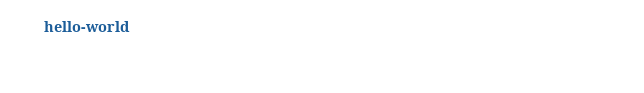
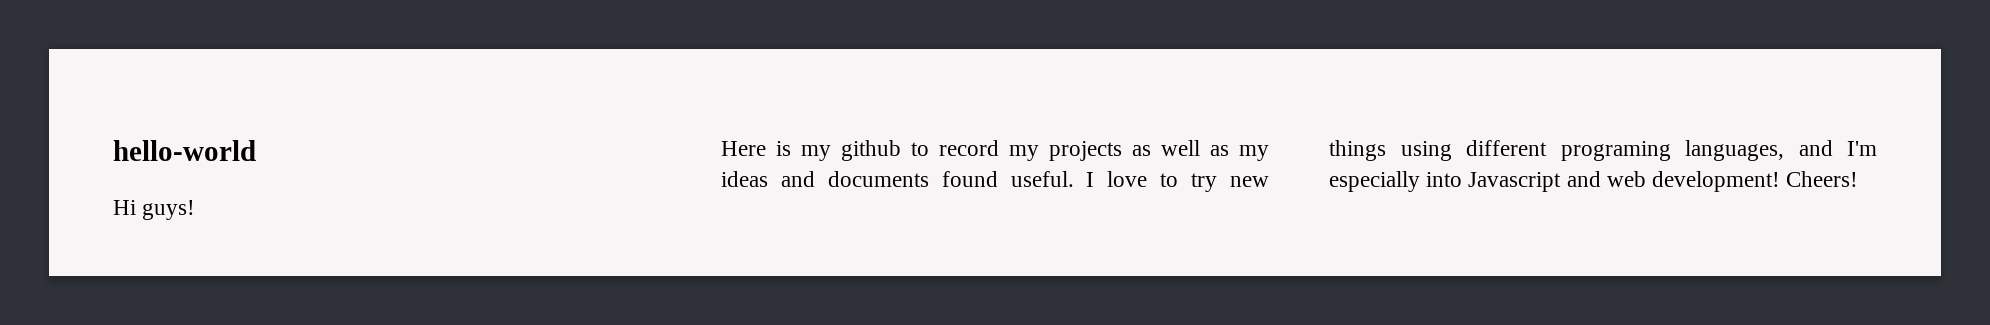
+ Hi guys!
+ Here is my github to record my projects as well as my ideas and documents found useful. I love to try new things using different programing languages, and I'm especially into Javascript and web development! Cheers!

